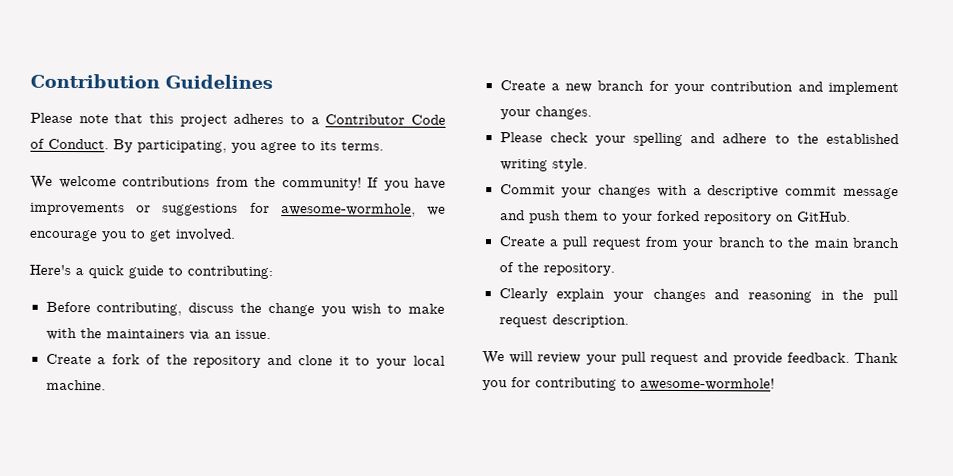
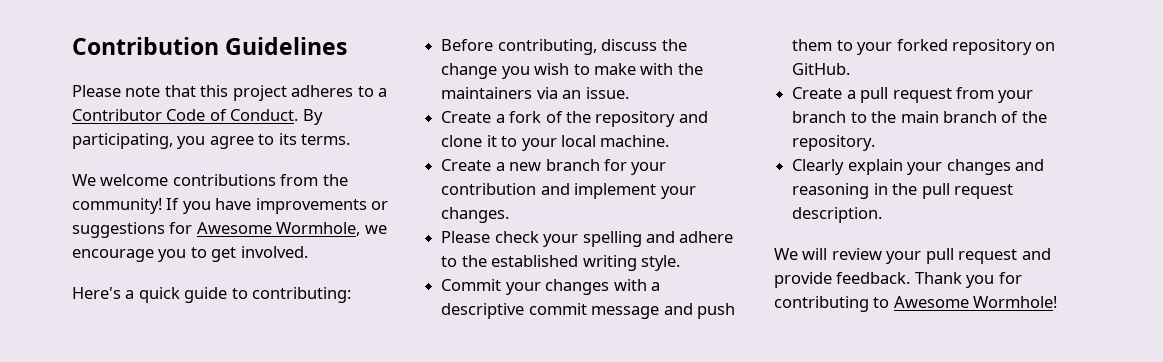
- If you have improvements or suggestions for awesome-wormhole, we encourage you to get involved.
+ If you have improvements or suggestions for Awesome Wormhole, we encourage you to get involved.
- Thank you for contributing to awesome-wormhole!
+ Thank you for contributing to Awesome Wormhole!

